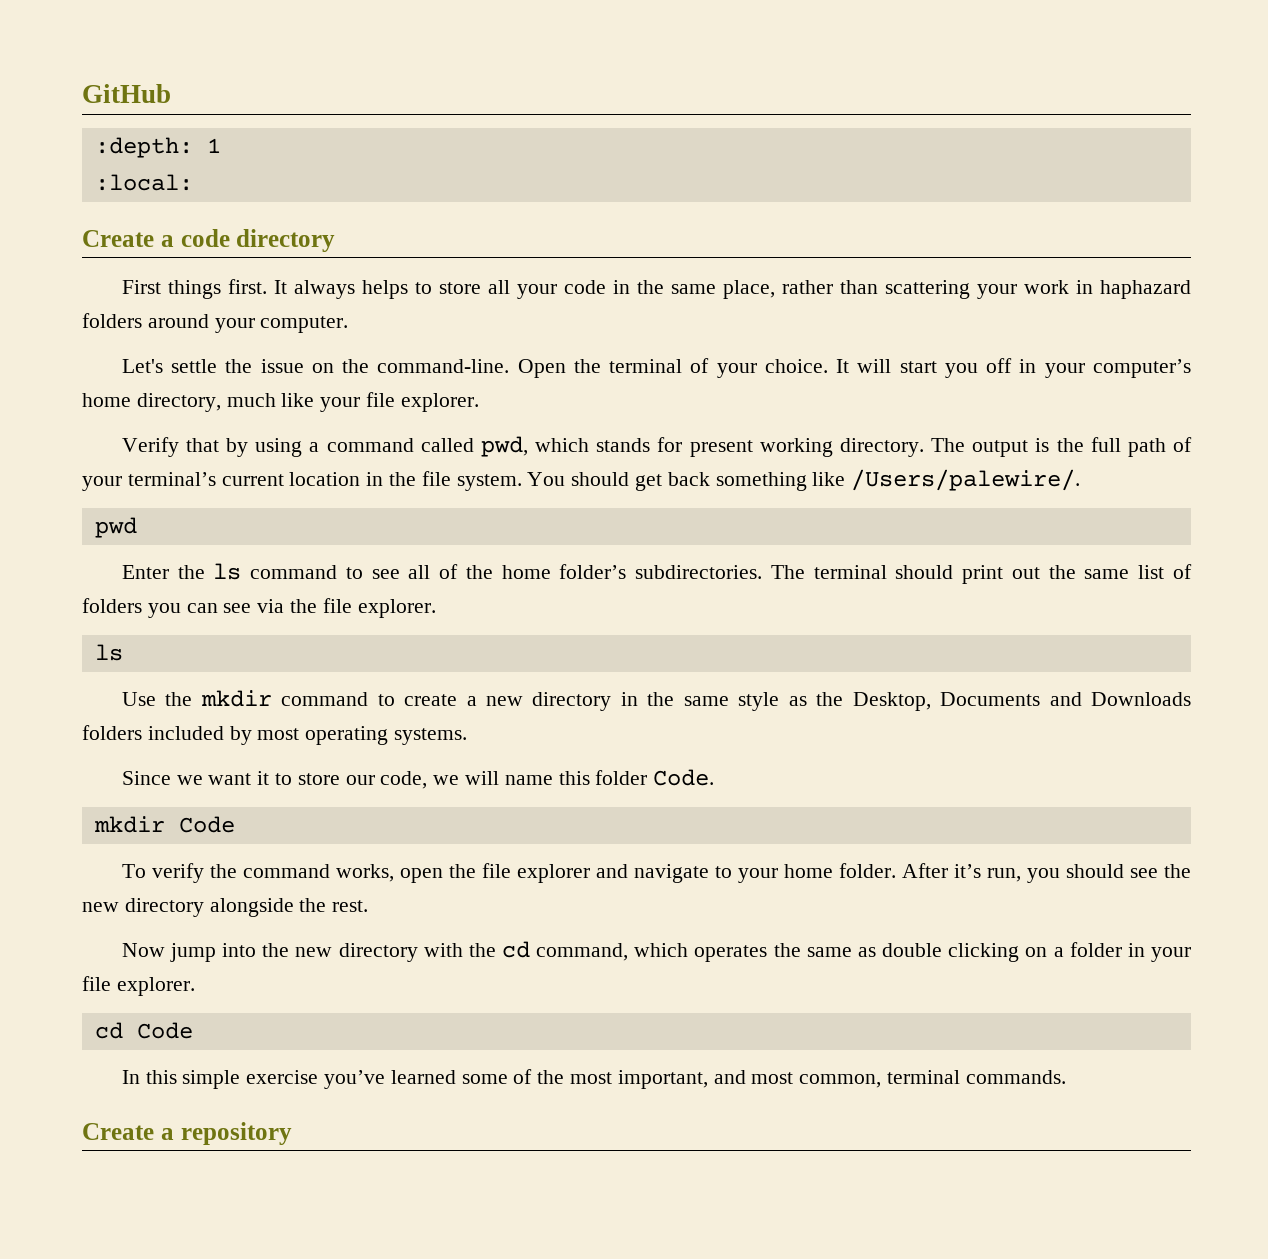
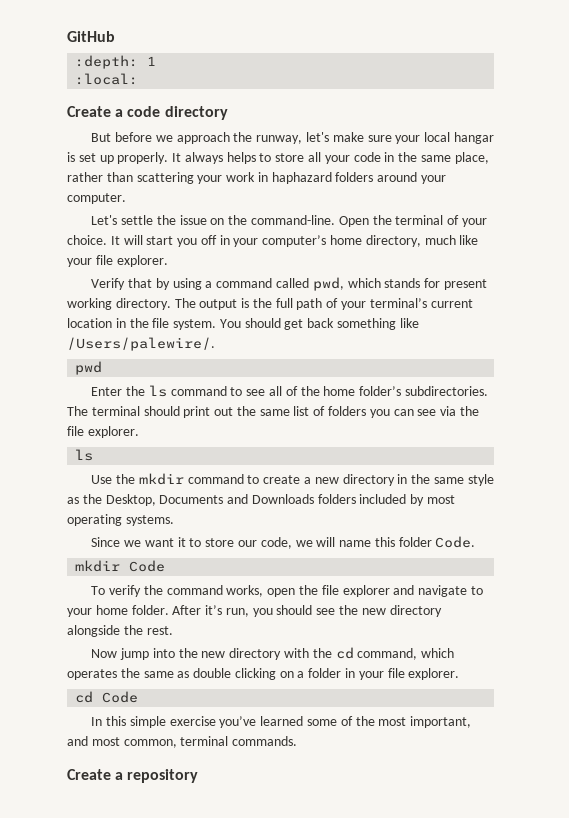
- First things first.
+ But before we approach the runway, let's make sure your local hangar is set up properly.

